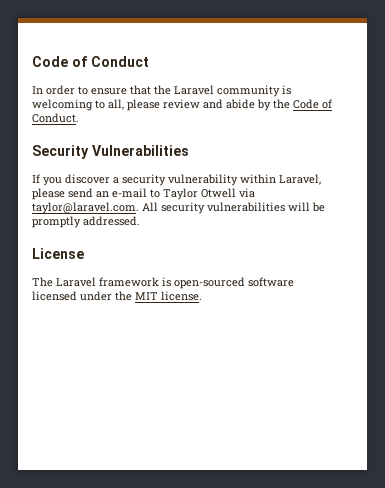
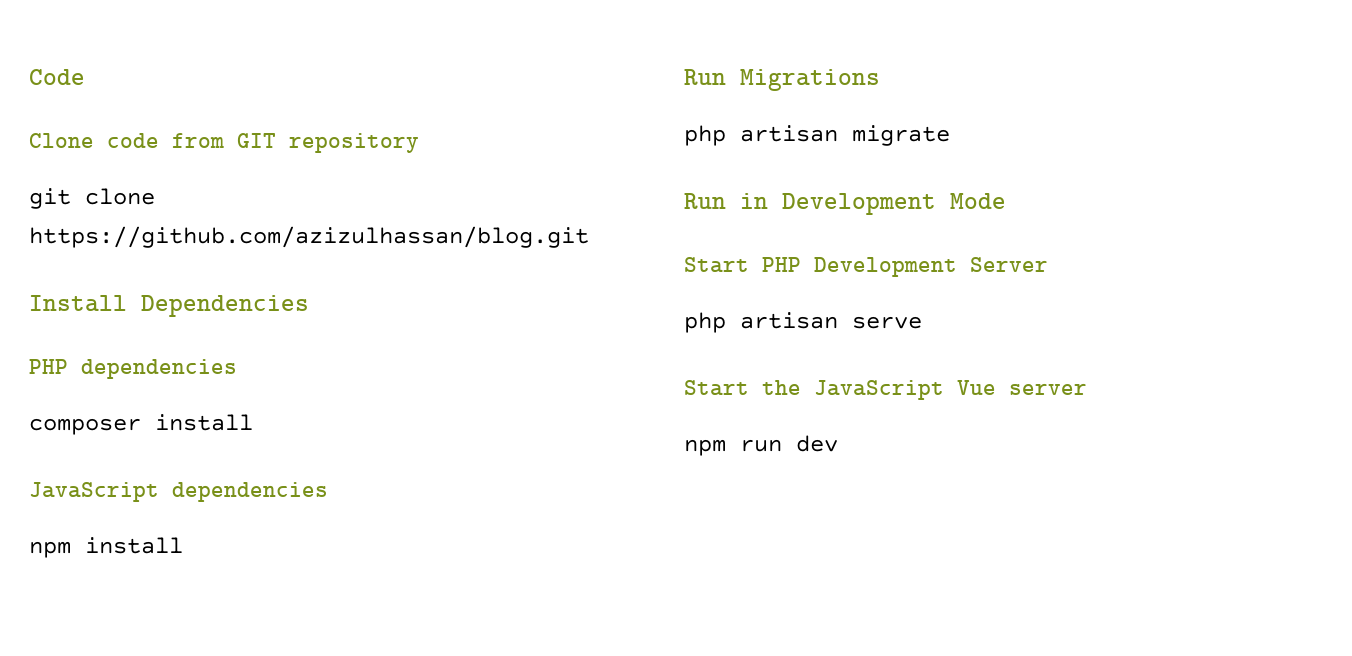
- Code of Conduct
- In order to ensure that the Laravel community is welcoming to all, please review and abide by the Code of Conduct.
- Security Vulnerabilities
- If you discover a security vulnerability within Laravel, please send an e-mail to Taylor Otwell via taylor@laravel.com. All security vulnerabilities will be promptly addressed.
- License
- The Laravel framework is open-sourced software licensed under the MIT license.
+ Code
+ Clone code from GIT repository
+ git clone https://github.com/azizulhassan/blog.git
+ Install Dependencies
+ PHP dependencies
+ composer install
+ JavaScript dependencies
+ npm install
+ Run Migrations
+ php artisan migrate
+ Run in Development Mode
+ Start PHP Development Server
+ php artisan serve
+ Start the JavaScript Vue server
+ npm run dev

